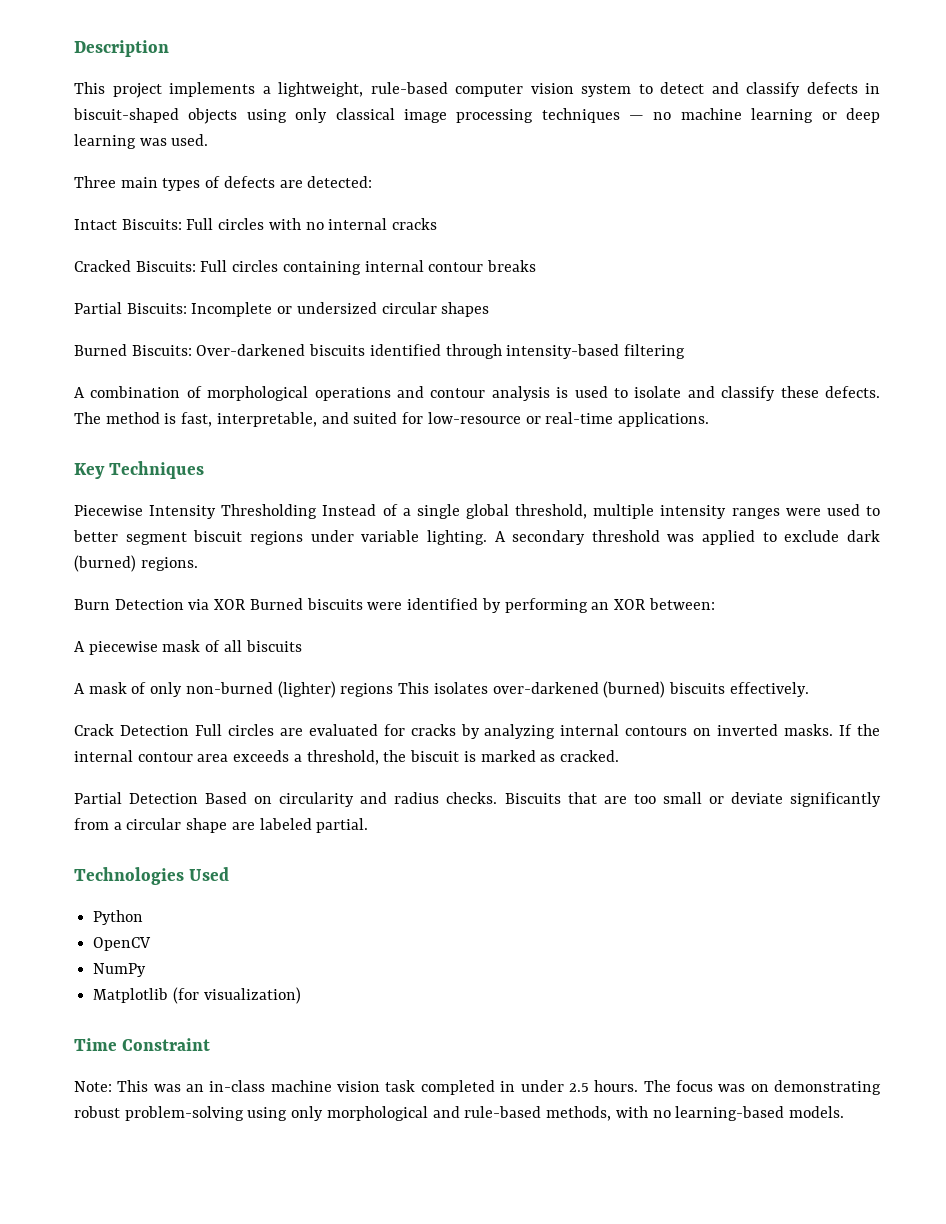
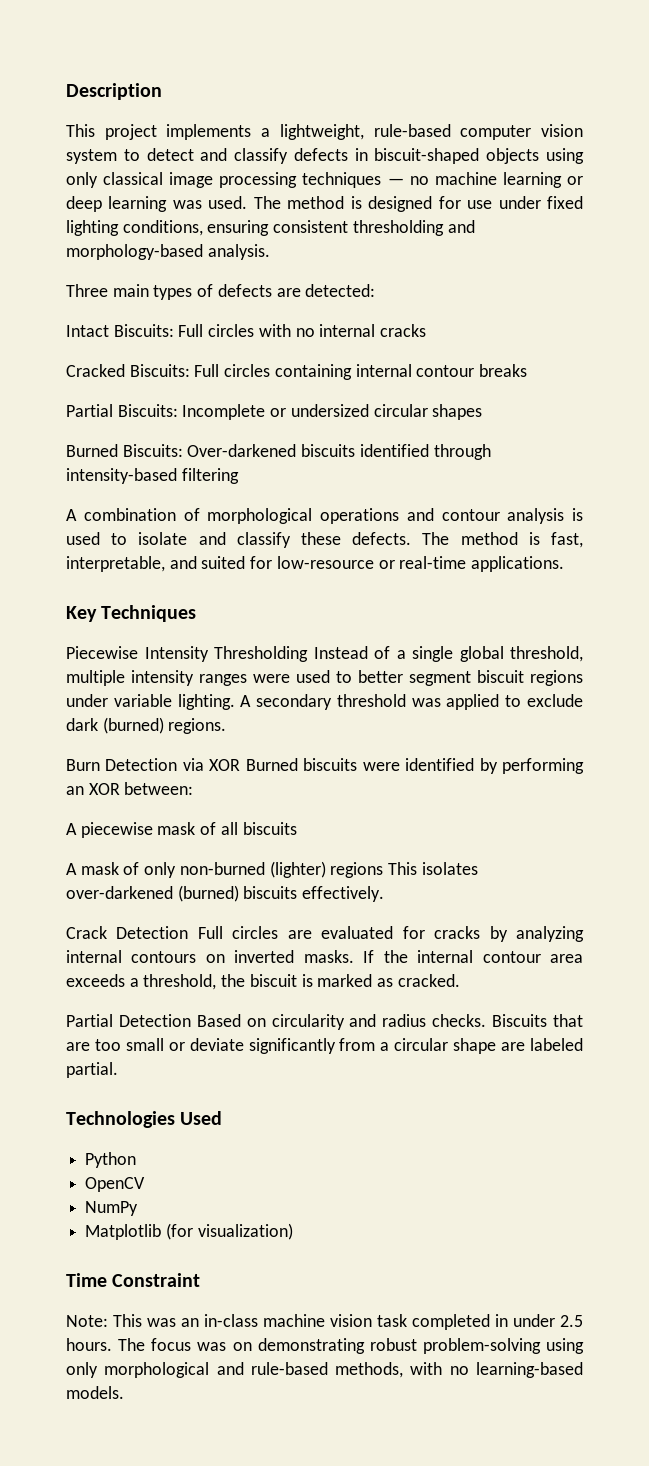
+ The method is designed for use under fixed lighting conditions, ensuring consistent thresholding and morphology-based analysis.

